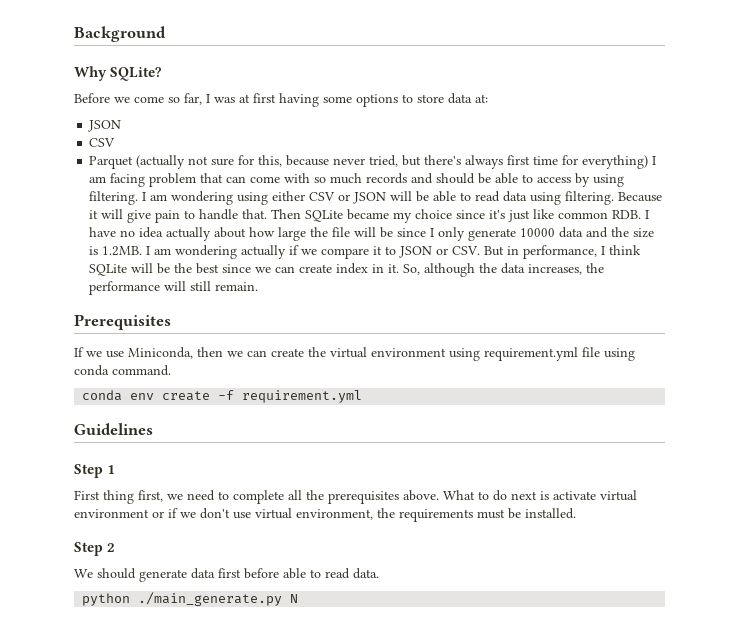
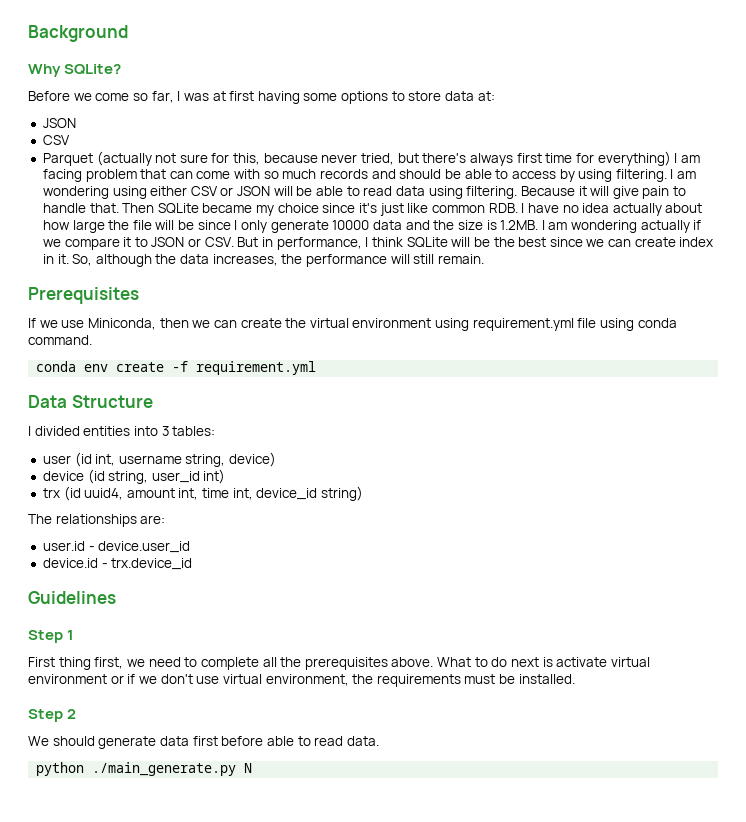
+ Data Structure
+ I divided entities into 3 tables:
+ user (id int, username string, device)
+ device (id string, user_id int)
+ trx (id uuid4, amount int, time int, device_id string)
+ The relationships are:
+ user.id - device.user_id
+ device.id - trx.device_id

